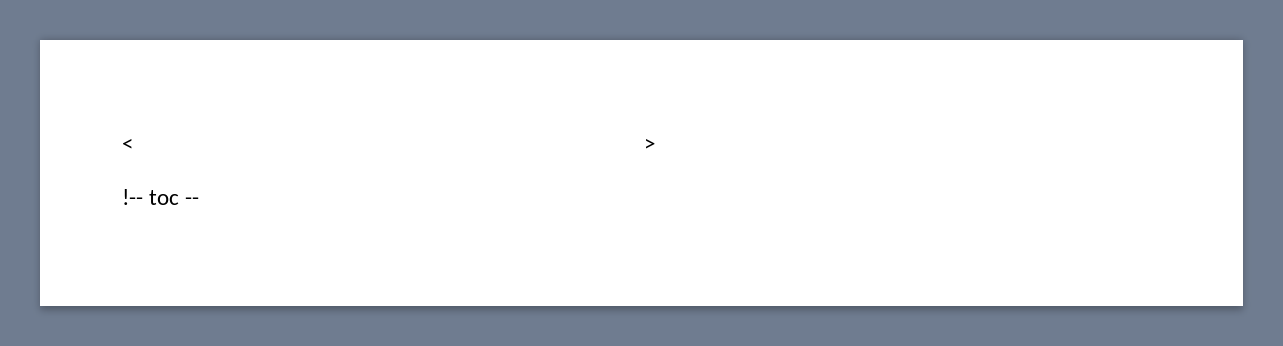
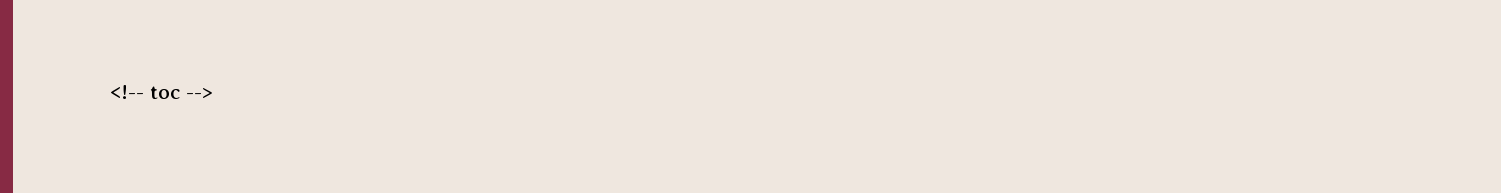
- <
- !-- toc --
- >
+ <!-- toc -->

